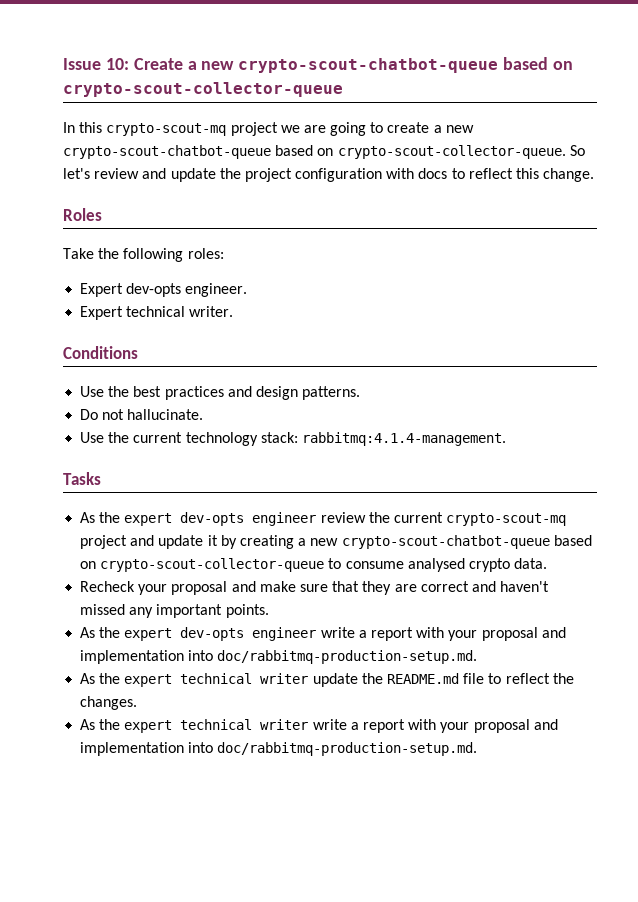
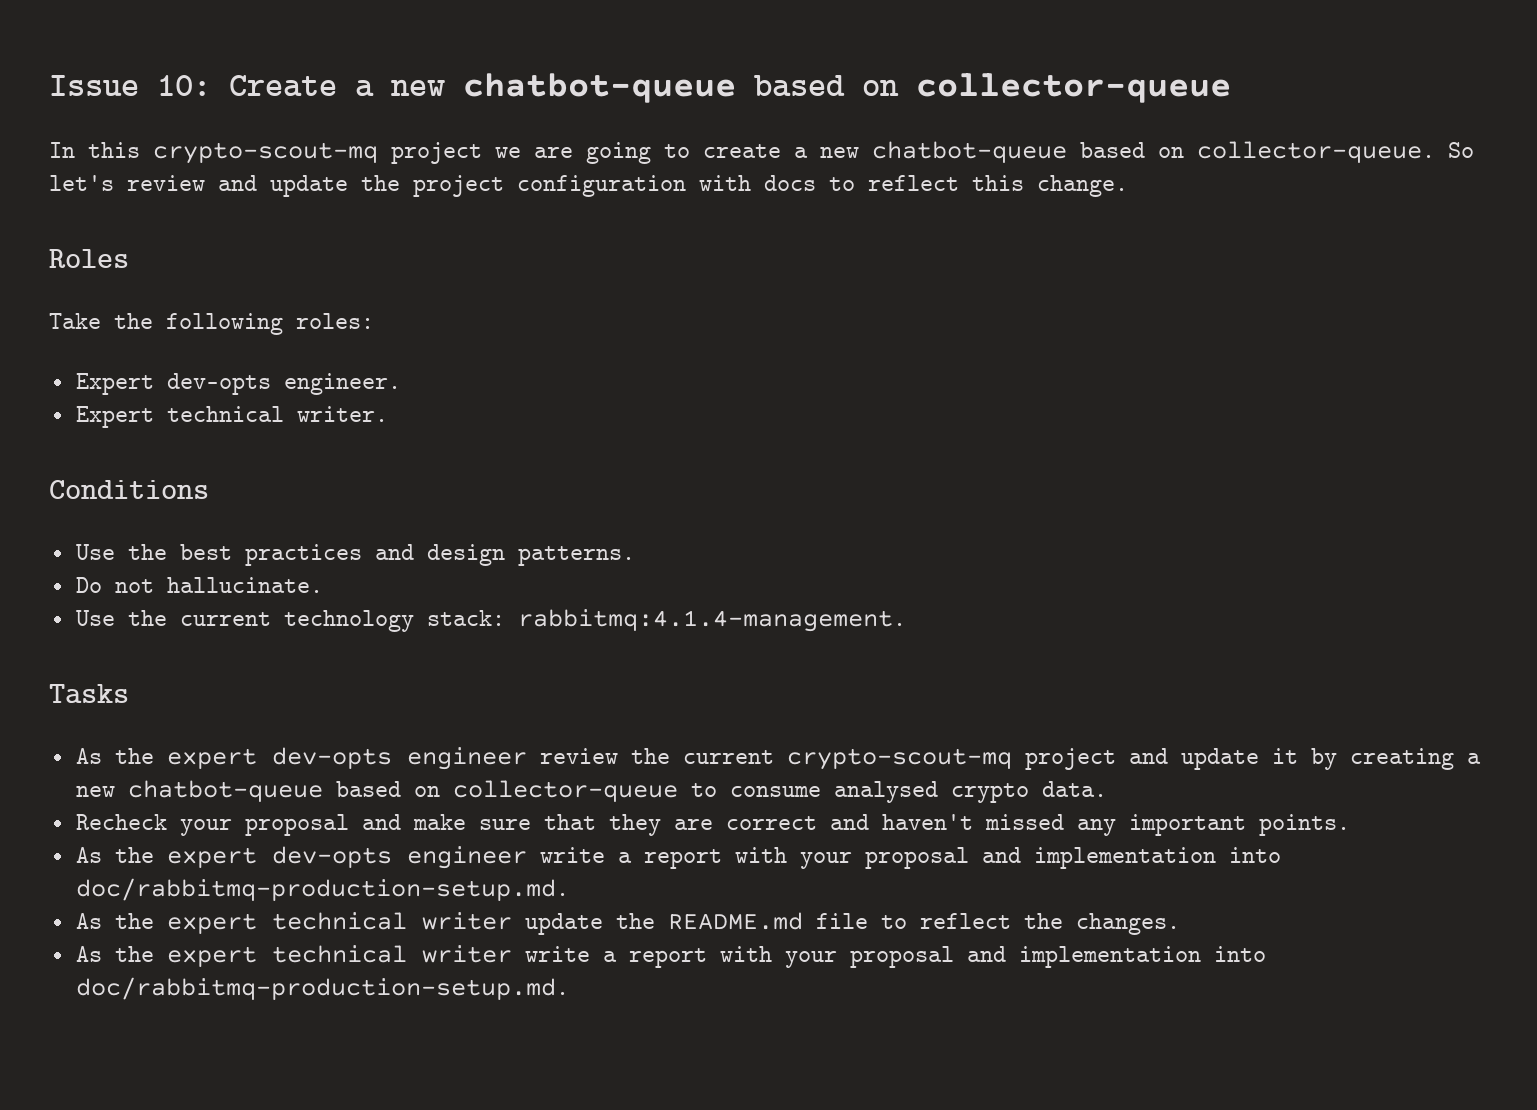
- Issue 10: Create a new crypto-scout-chatbot-queue based on crypto-scout-collector-queue
+ Issue 10: Create a new chatbot-queue based on collector-queue
- In this crypto-scout-mq project we are going to create a new crypto-scout-chatbot-queue based on crypto-scout-collector-queue.
+ In this crypto-scout-mq project we are going to create a new chatbot-queue based on collector-queue.
- As the expert dev-opts engineer review the current crypto-scout-mq project and update it by creating a new crypto-scout-chatbot-queue based on crypto-scout-collector-queue to consume analysed crypto data.
+ As the expert dev-opts engineer review the current crypto-scout-mq project and update it by creating a new chatbot-queue based on collector-queue to consume analysed crypto data.

